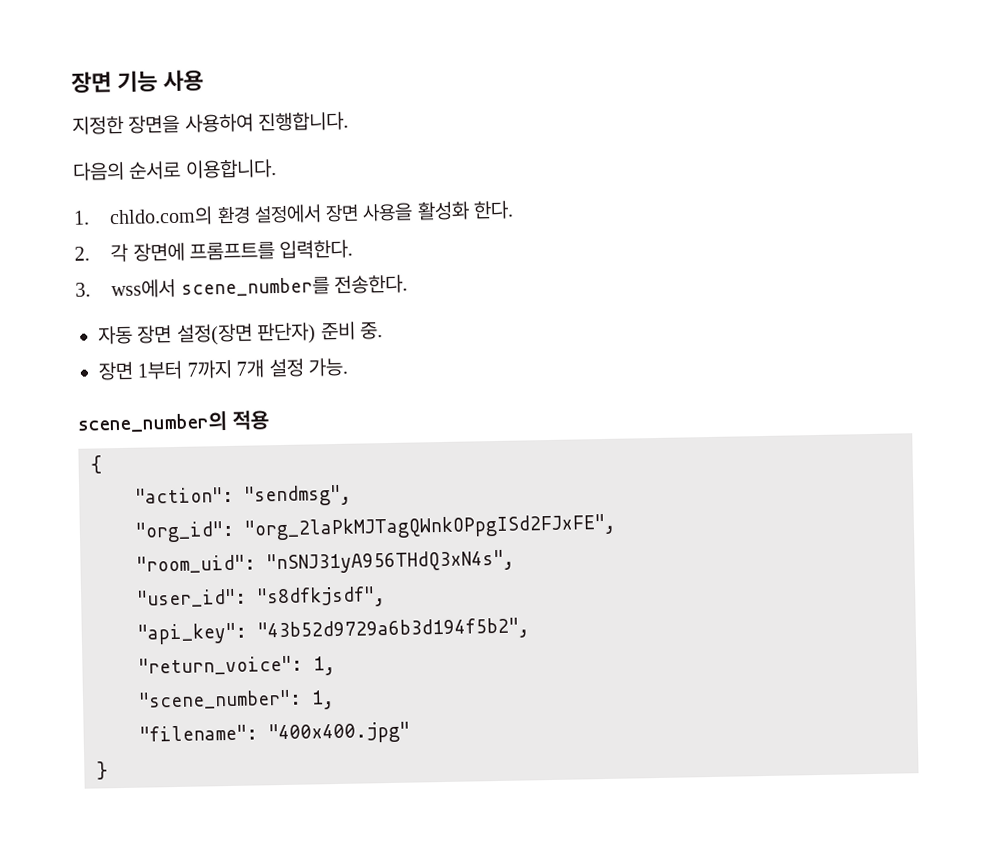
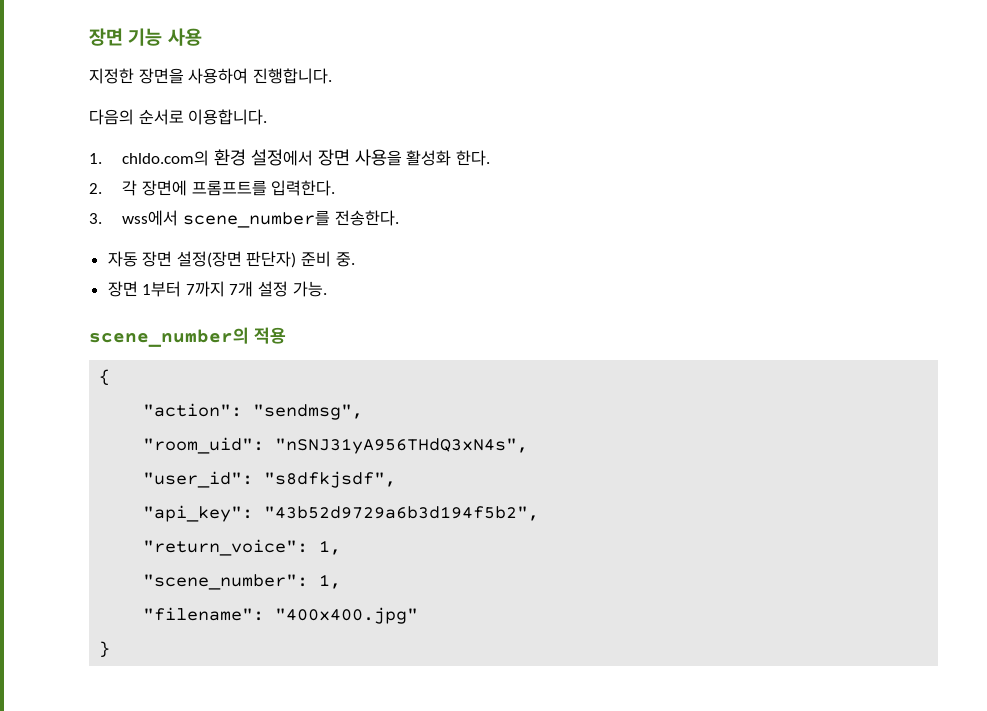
- "org_id": "org_2laPkMJTagQWnkOPpgISd2FJxFE",

